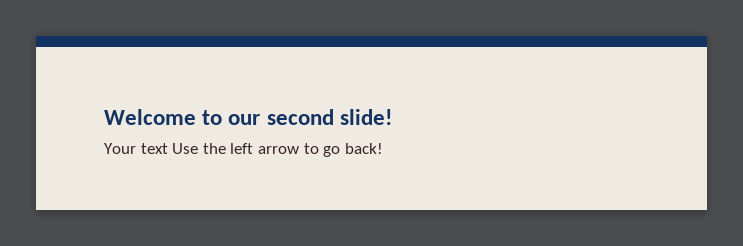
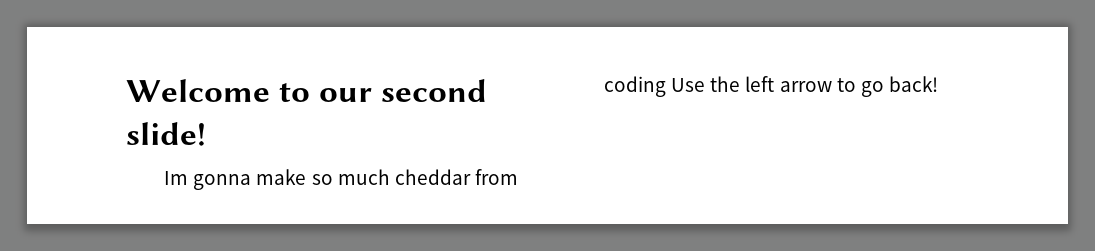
- Your text Use the left arrow to go back!
+ Im gonna make so much cheddar from coding Use the left arrow to go back!

